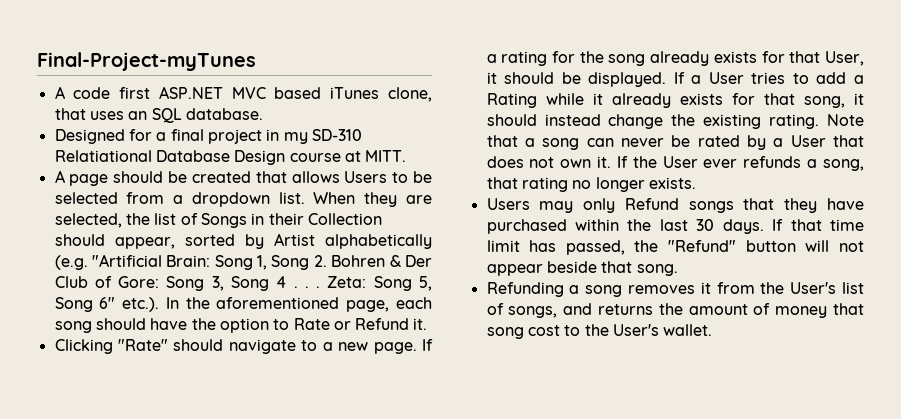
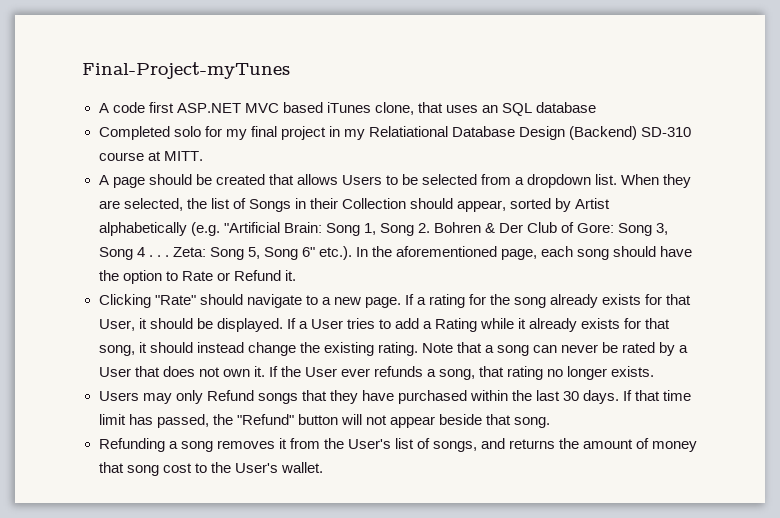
- A code first ASP.NET MVC based iTunes clone, that uses an SQL database.
- Designed for a final project in my SD-310 Relatiational Database Design course at MITT.
+ A code first ASP.NET MVC based iTunes clone, that uses an SQL database
+ Completed solo for my final project in my Relatiational Database Design (Backend) SD-310 course at MITT.

